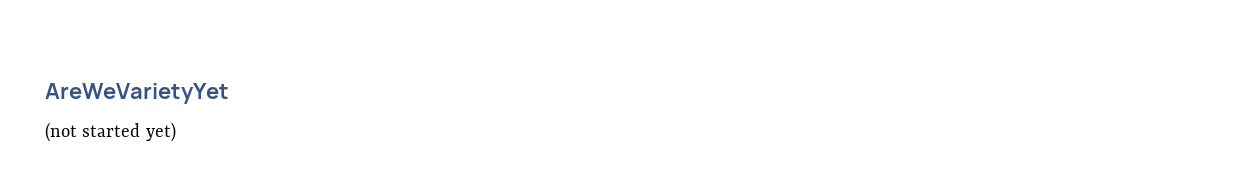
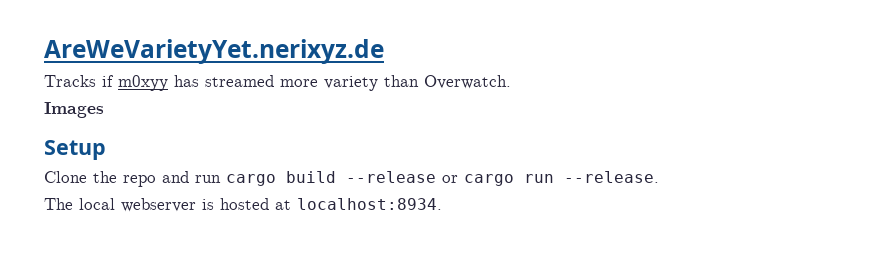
- AreWeVarietyYet
- (not started yet)
+ AreWeVarietyYet.nerixyz.de
+ Tracks if m0xyy has streamed more variety than Overwatch.
+ Images
+ Setup
+ Clone the repo and run cargo build --release or cargo run --release.
+ The local webserver is hosted at localhost:8934.

